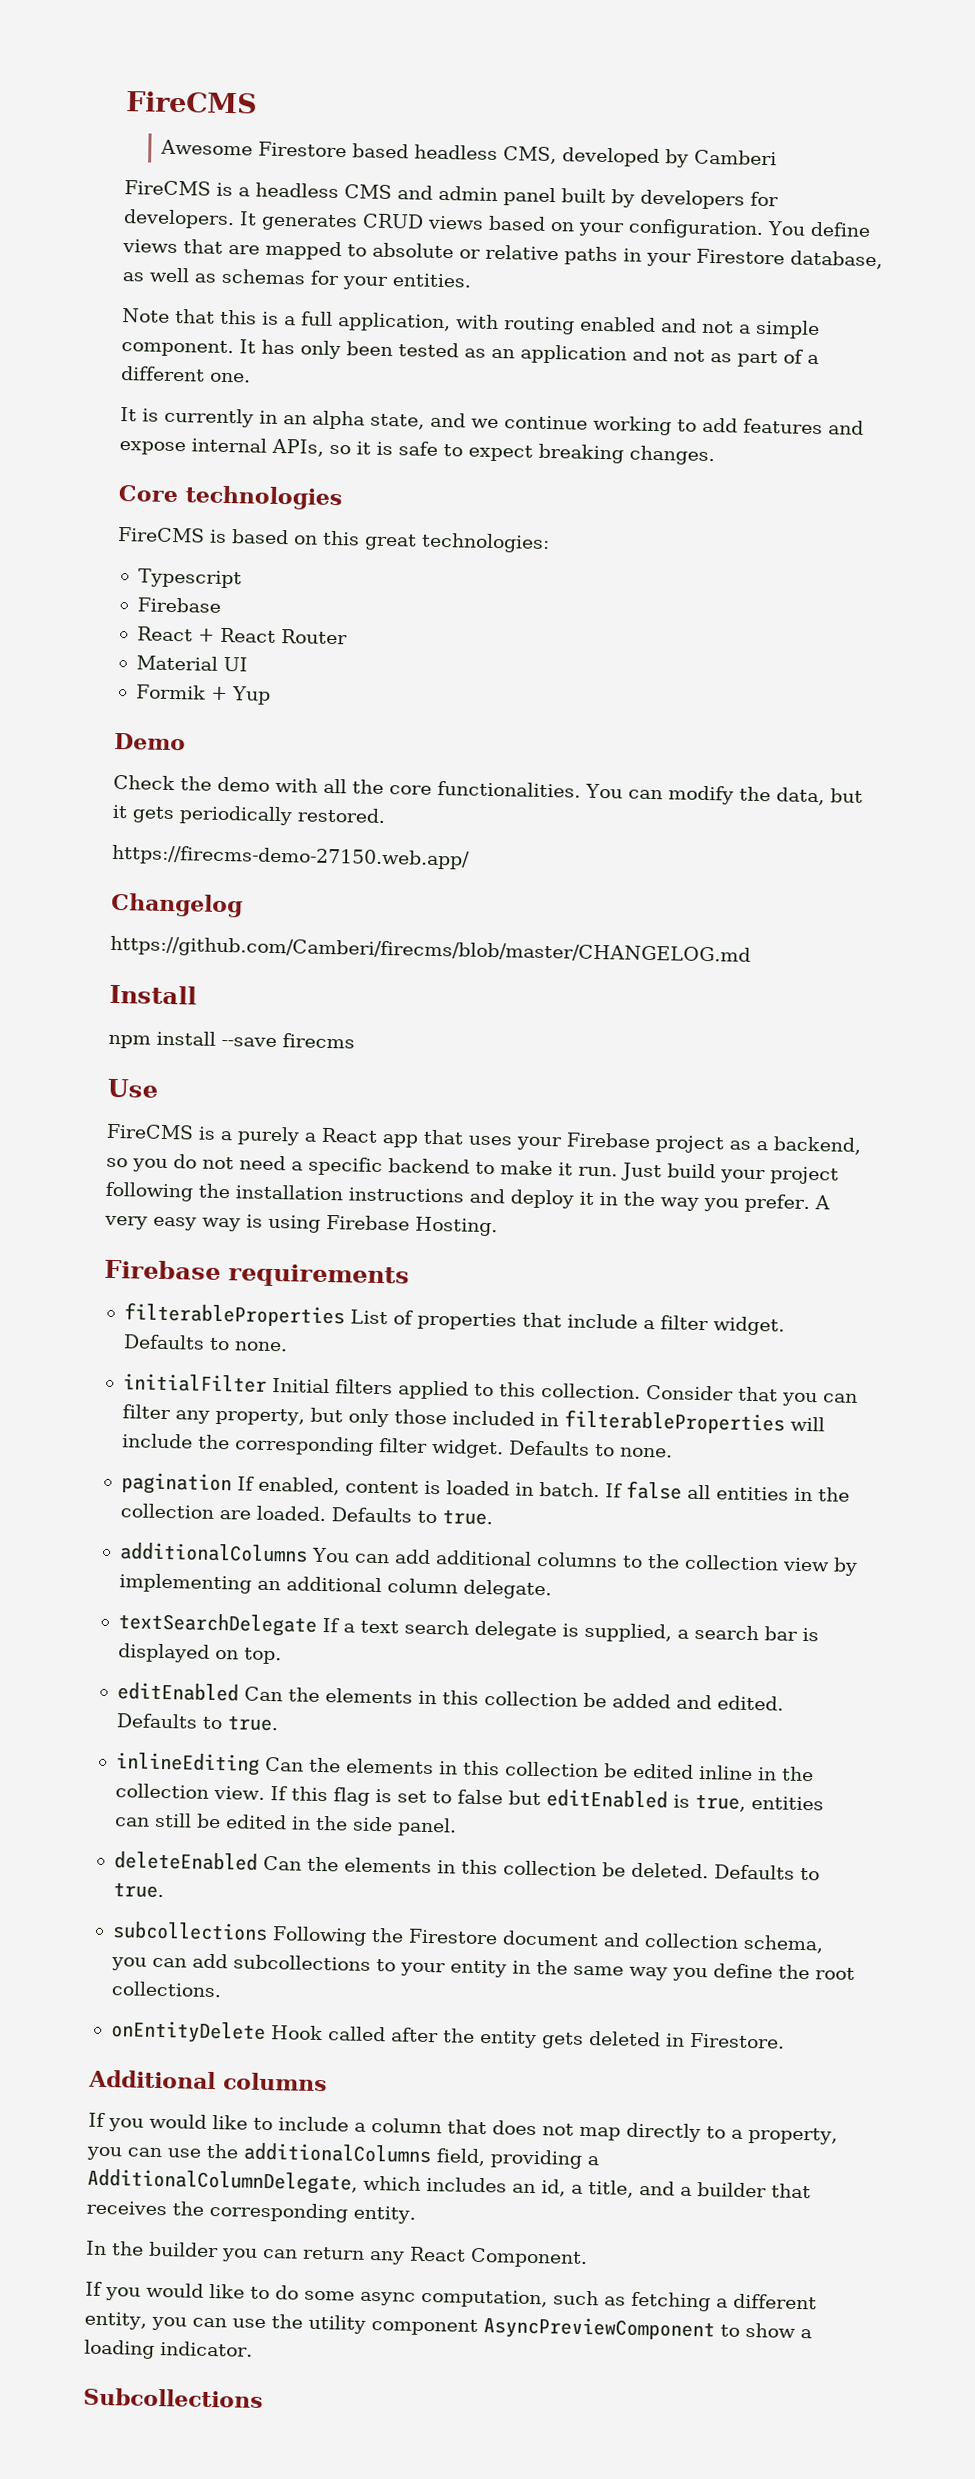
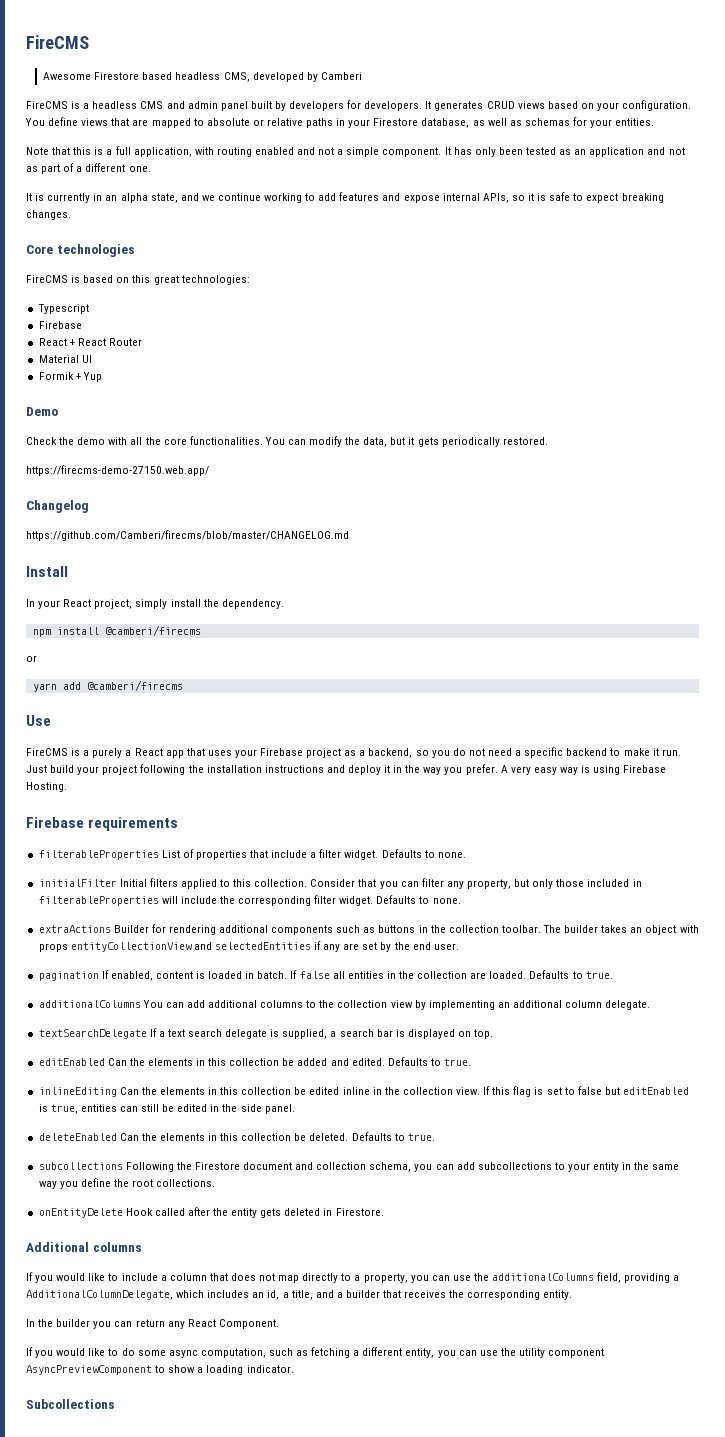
- npm install --save firecms
+ In your React project, simply install the dependency.
+ npm install @camberi/firecms
+ or
+ yarn add @camberi/firecms
+ extraActions Builder for rendering additional components such as buttons in the collection toolbar. The builder takes an object with props entityCollectionView and selectedEntities if any are set by the end user.

